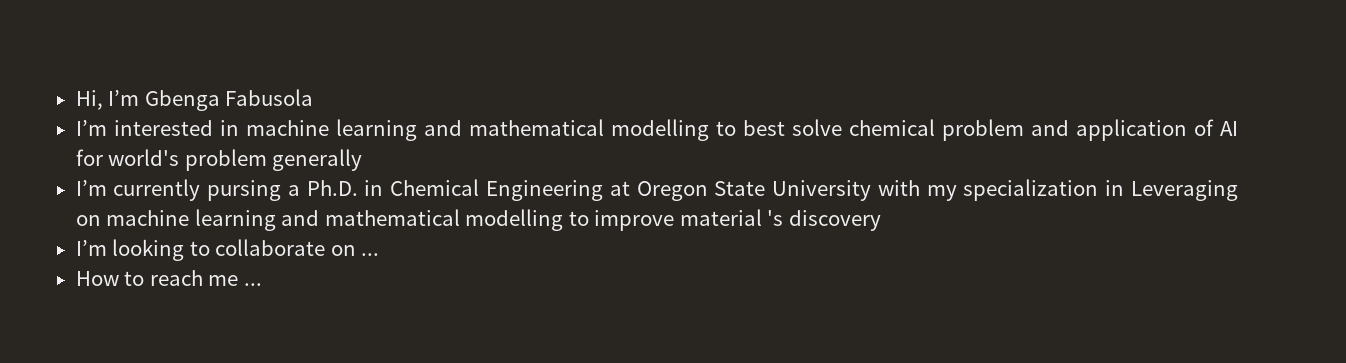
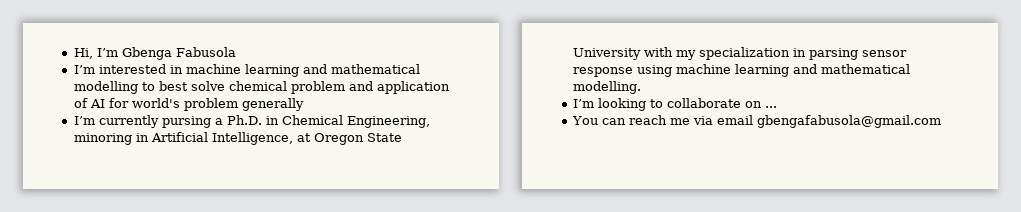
- I’m currently pursing a Ph.D. in Chemical Engineering at Oregon State University with my specialization in Leveraging on machine learning and mathematical modelling to improve material 's discovery
+ I’m currently pursing a Ph.D. in Chemical Engineering, minoring in Artificial Intelligence, at Oregon State University with my specialization in parsing sensor response using machine learning and mathematical modelling.
- How to reach me ...
+ You can reach me via email gbengafabusola@gmail.com

